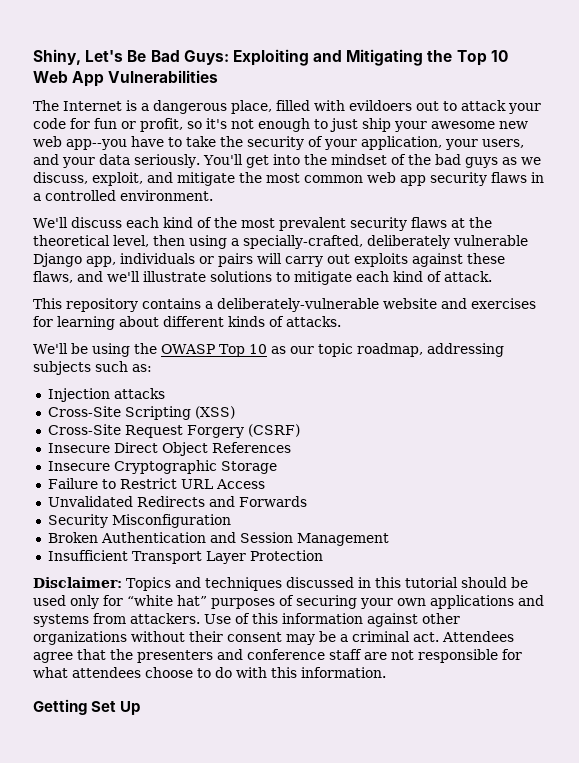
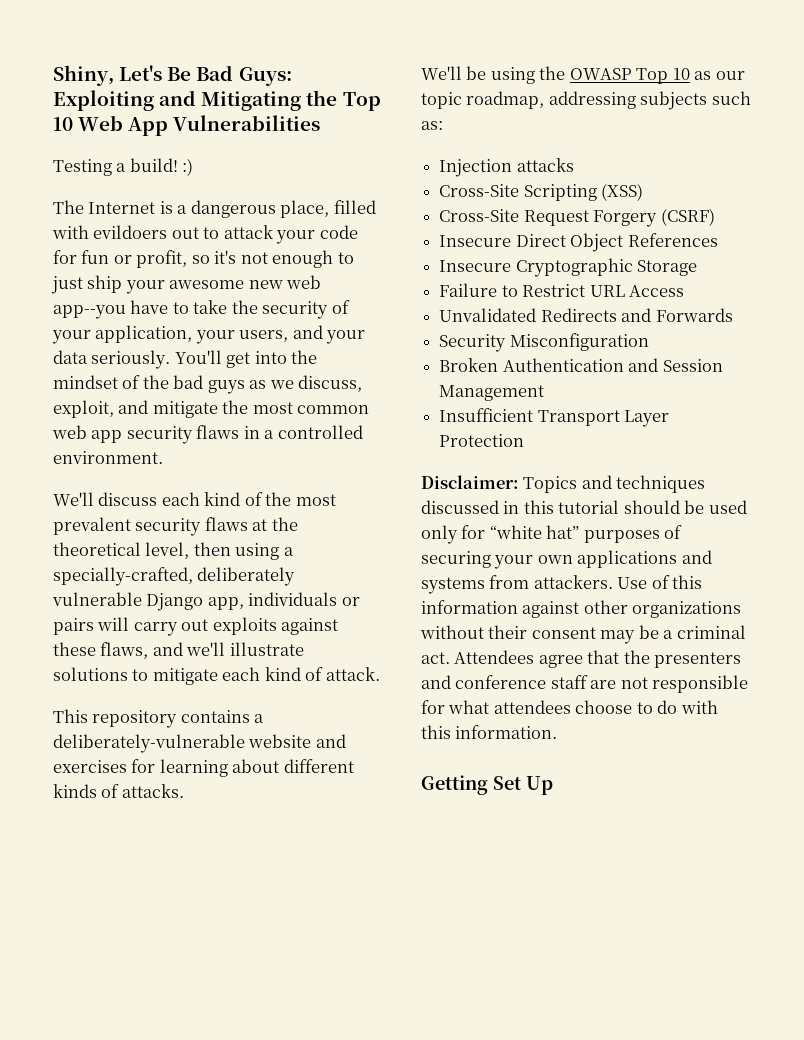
+ Testing a build! :)

